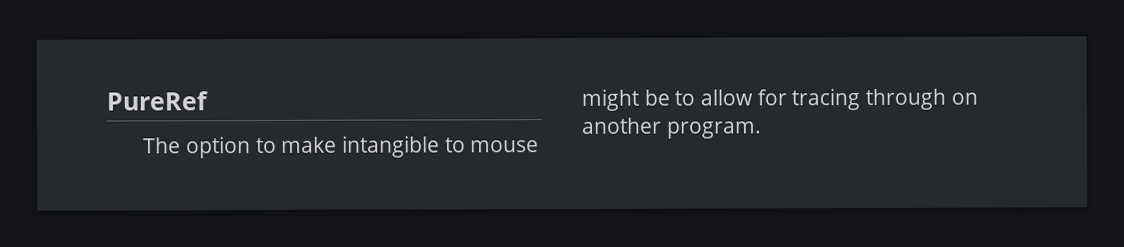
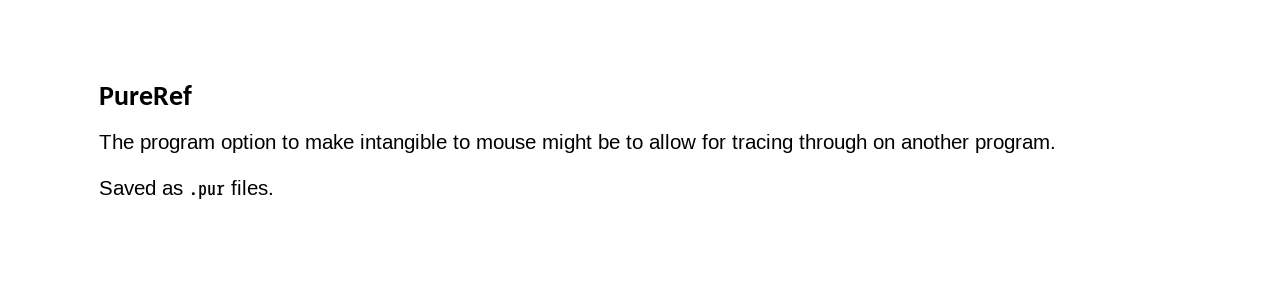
- The option to make intangible to mouse might be to allow for tracing through on another program.
+ The program option to make intangible to mouse might be to allow for tracing through on another program.
+ Saved as .pur files.

